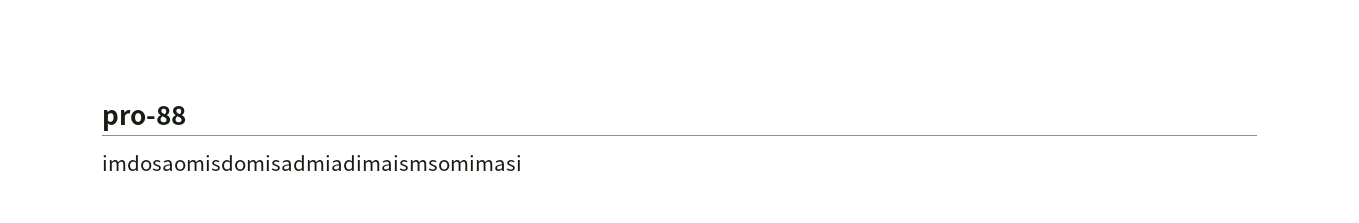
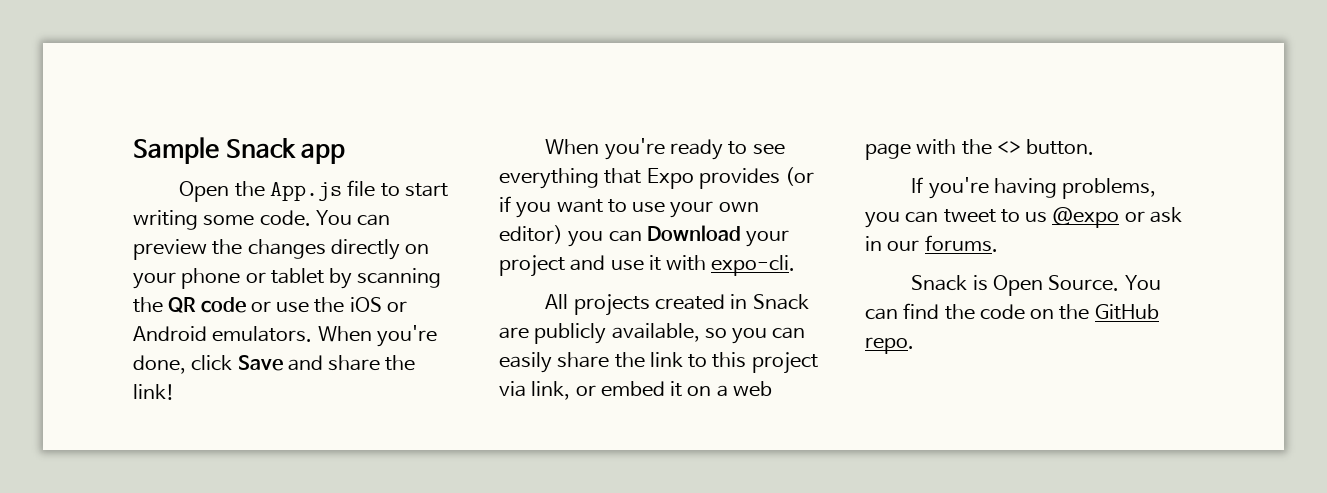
- pro-88
- imdosaomisdomisadmiadimaismsomimasi
+ Sample Snack app
+ Open the App.js file to start writing some code. You can preview the changes directly on your phone or tablet by scanning the QR code or use the iOS or Android emulators. When you're done, click Save and share the link!
+ When you're ready to see everything that Expo provides (or if you want to use your own editor) you can Download your project and use it with expo-cli.
+ All projects created in Snack are publicly available, so you can easily share the link to this project via link, or embed it on a web page with the <> button.
+ If you're having problems, you can tweet to us @expo or ask in our forums.
+ Snack is Open Source. You can find the code on the GitHub repo.

